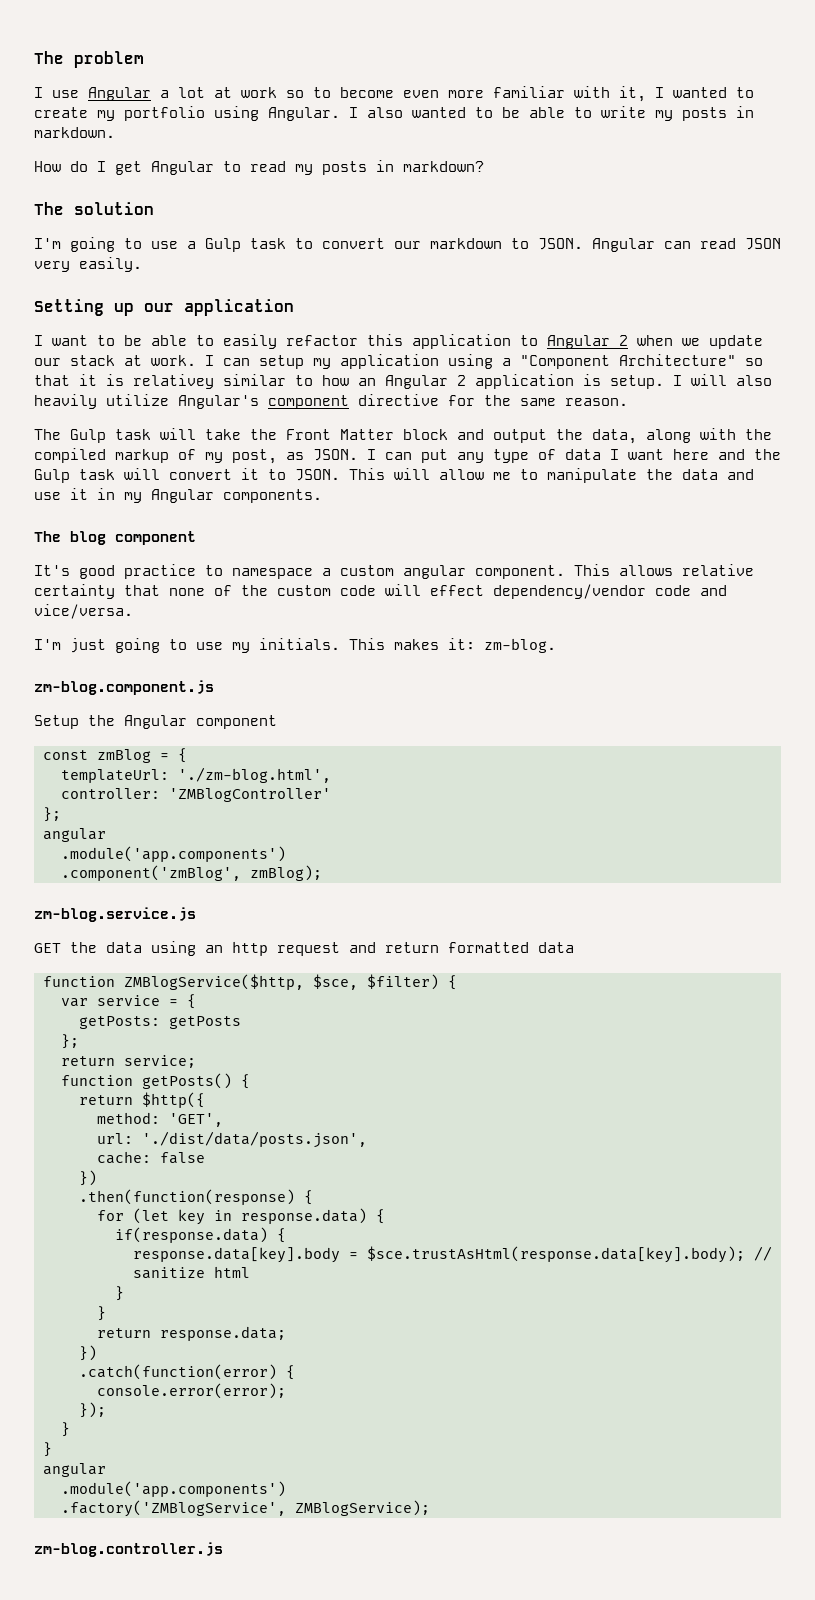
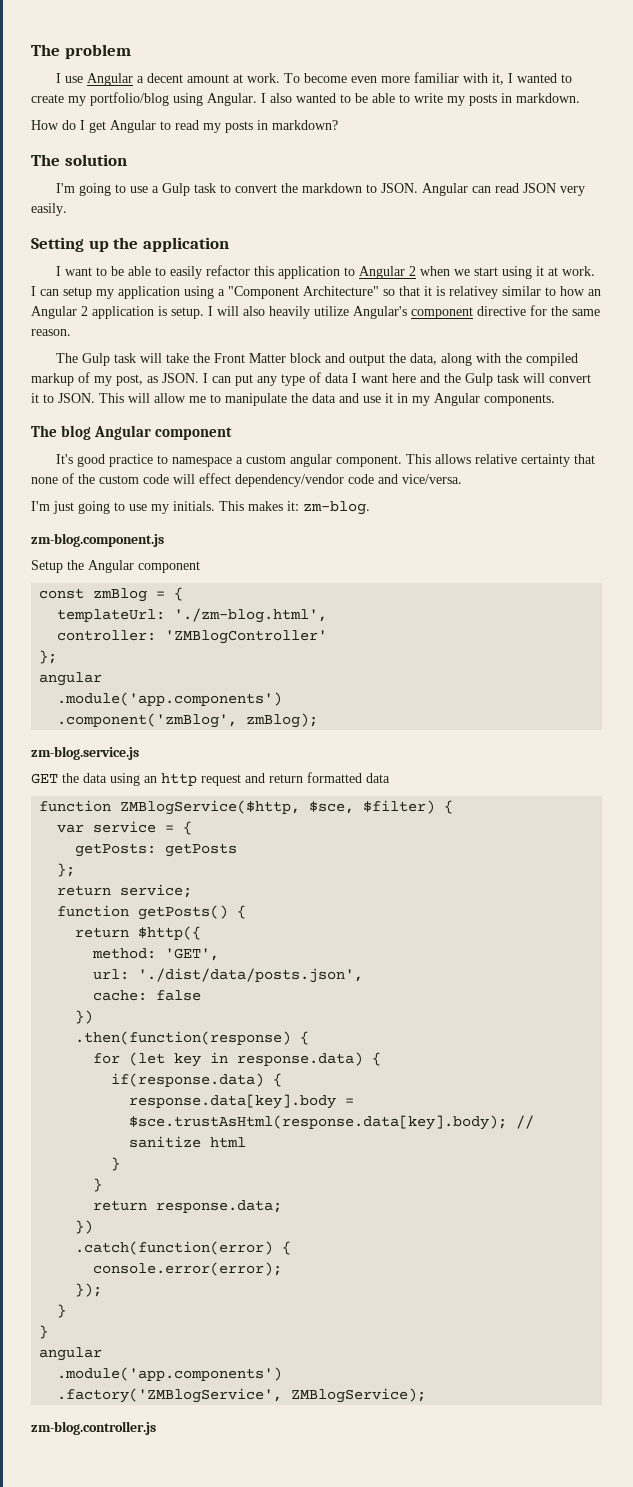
- I use Angular a lot at work so to become even more familiar with it, I wanted to create my portfolio using Angular.
+ I use Angular a decent amount at work. To become even more familiar with it, I wanted to create my portfolio/blog using Angular.
- I'm going to use a Gulp task to convert our markdown to JSON.
+ I'm going to use a Gulp task to convert the markdown to JSON.
- Setting up our application
+ Setting up the application
- I want to be able to easily refactor this application to Angular 2 when we update our stack at work.
+ I want to be able to easily refactor this application to Angular 2 when we start using it at work.
- The blog component
+ The blog Angular component

